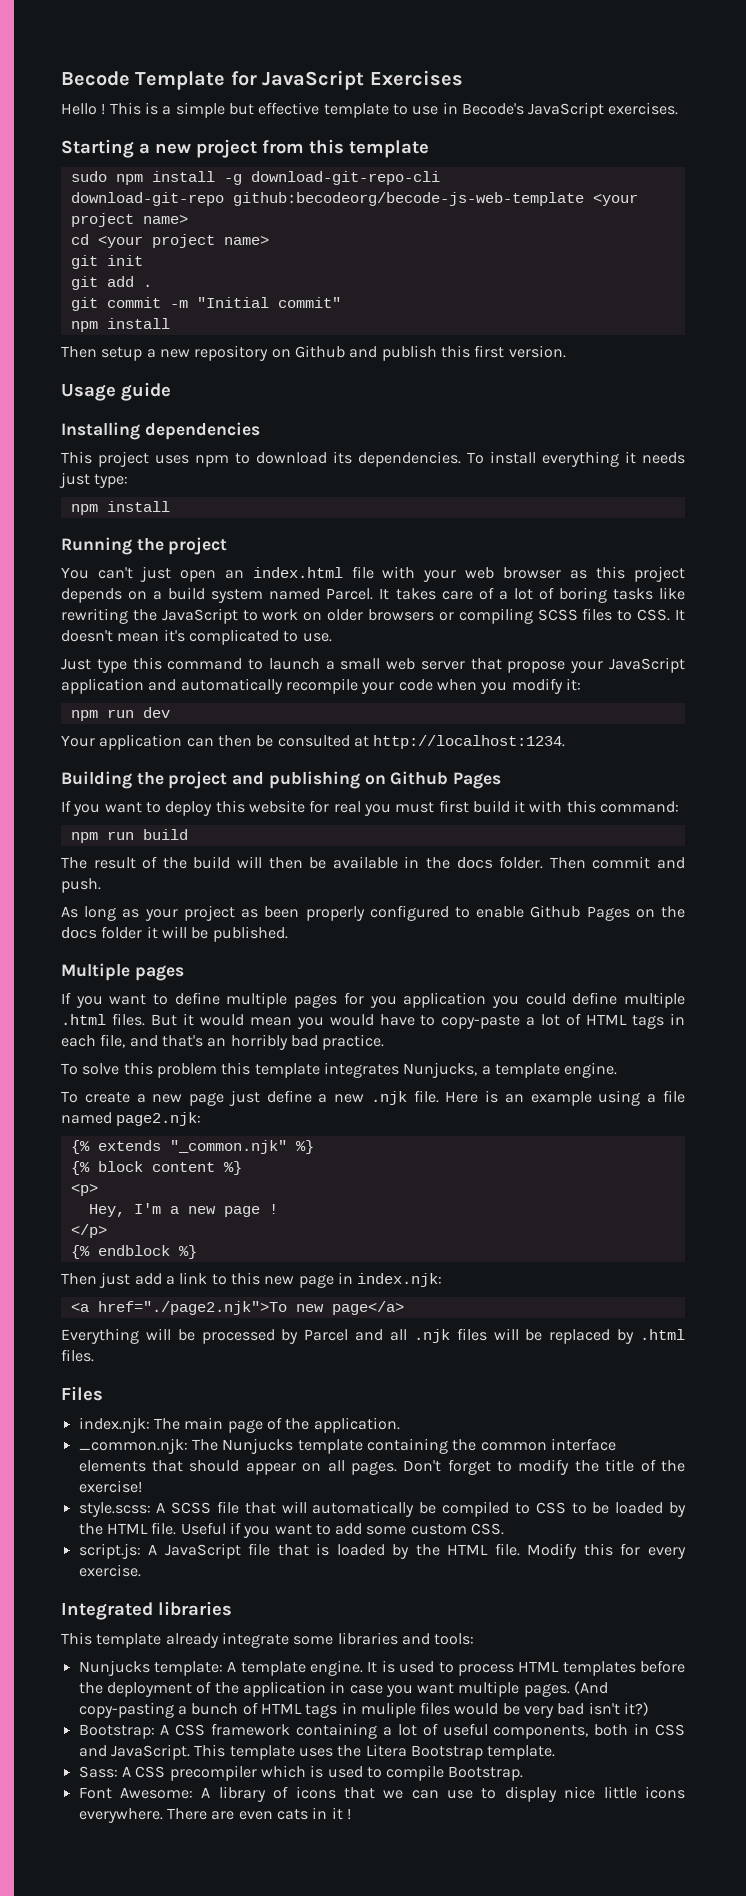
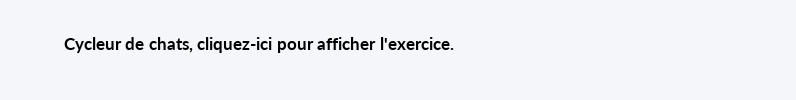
- Becode Template for JavaScript Exercises
- Hello ! This is a simple but effective template to use in Becode's JavaScript exercises.
- Starting a new project from this template
- sudo npm install -g download-git-repo-cli
- download-git-repo github:becodeorg/becode-js-web-template <your project name>
- cd <your project name>
- git init
- git add .
- git commit -m "Initial commit"
- npm install
- Then setup a new repository on Github and publish this first version.
- Usage guide
- Installing dependencies
- This project uses npm to download its dependencies. To install everything it needs just type:
- npm install
- Running the project
- You can't just open an index.html file with your web browser as this project depends on a build system named Parcel. It takes care of a lot of boring tasks like rewriting the JavaScript to work on older browsers or compiling SCSS files to CSS. It doesn't mean it's complicated to use.
- Just type this command to launch a small web server that propose your JavaScript application and automatically recompile your code when you modify it:
- npm run dev
- Your application can then be consulted at http://localhost:1234.
- Building the project and publishing on Github Pages
- If you want to deploy this website for real you must first build it with this command:
- npm run build
- The result of the build will then be available in the docs folder. Then commit and push.
- As long as your project as been properly configured to enable Github Pages on the docs folder it will be published.
- Multiple pages
- If you want to define multiple pages for you application you could define multiple .html files. But it would mean you would have to copy-paste a lot of HTML tags in each file, and that's an horribly bad practice.
- To solve this problem this template integrates Nunjucks, a template engine.
- To create a new page just define a new .njk file. Here is an example using a file named page2.njk:
- {% extends "_common.njk" %}
- {% block content %}
- <p>
- Hey, I'm a new page !
- </p>
- {% endblock %}
- Then just add a link to this new page in index.njk:
- <a href="./page2.njk">To new page</a>
- Everything will be processed by Parcel and all .njk files will be replaced by .html files.
- Files
- index.njk: The main page of the application.
- _common.njk: The Nunjucks template containing the common interface elements that should appear on all pages. Don't forget to modify the title of the exercise!
- style.scss: A SCSS file that will automatically be compiled to CSS to be loaded by the HTML file. Useful if you want to add some custom CSS.
- script.js: A JavaScript file that is loaded by the HTML file. Modify this for every exercise.
- Integrated libraries
- This template already integrate some libraries and tools:
- Nunjucks template: A template engine. It is used to process HTML templates before the deployment of the application in case you want multiple pages. (And copy-pasting a bunch of HTML tags in muliple files would be very bad isn't it?)
- Bootstrap: A CSS framework containing a lot of useful components, both in CSS and JavaScript. This template uses the Litera Bootstrap template.
- Sass: A CSS precompiler which is used to compile Bootstrap.
- Font Awesome: A library of icons that we can use to display nice little icons everywhere. There are even cats in it !
+ Cycleur de chats, cliquez-ici pour afficher l'exercice.

